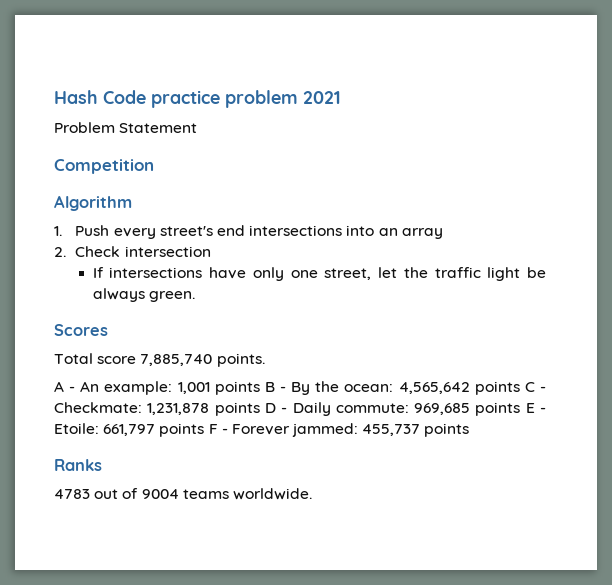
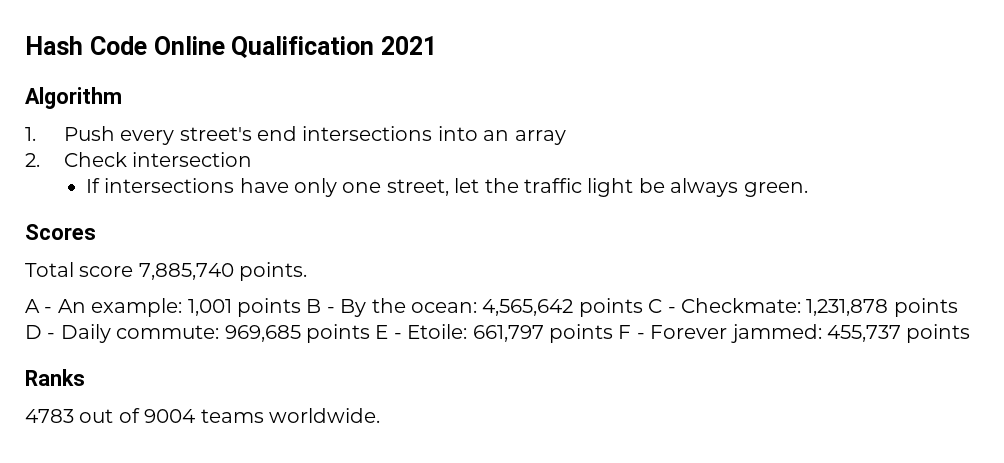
- Hash Code practice problem 2021
+ Hash Code Online Qualification 2021
- Problem Statement
- Competition

